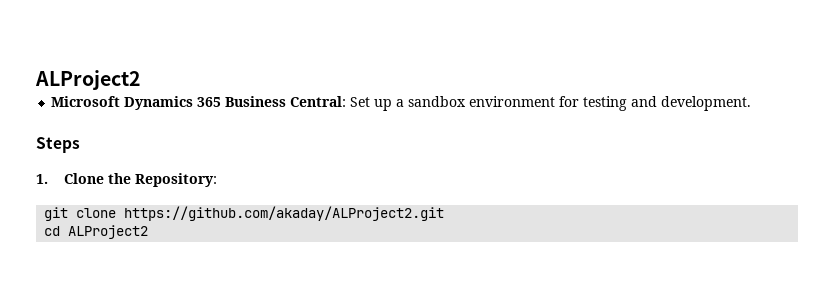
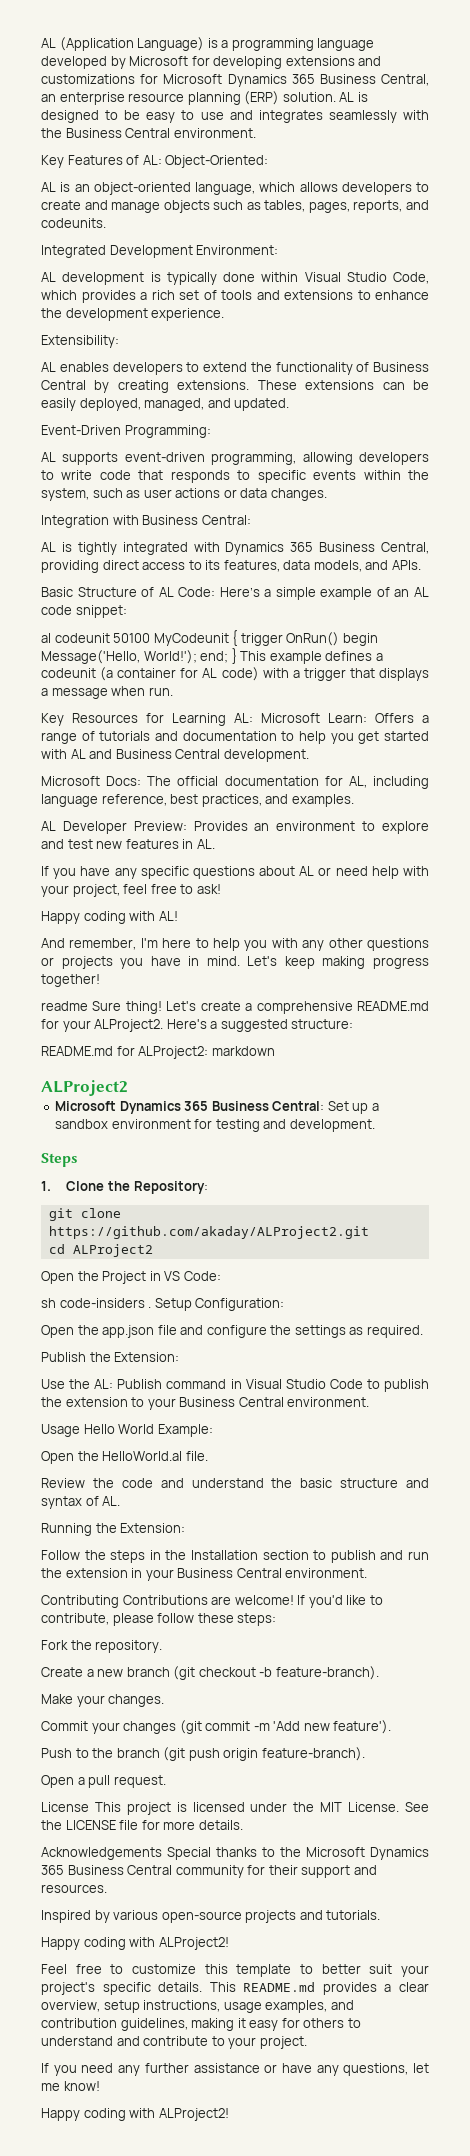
+ AL (Application Language) is a programming language developed by Microsoft for developing extensions and customizations for Microsoft Dynamics 365 Business Central, an enterprise resource planning (ERP) solution. AL is designed to be easy to use and integrates seamlessly with the Business Central environment.
+ Key Features of AL: Object-Oriented:
+ AL is an object-oriented language, which allows developers to create and manage objects such as tables, pages, reports, and codeunits.
+ Integrated Development Environment:
+ AL development is typically done within Visual Studio Code, which provides a rich set of tools and extensions to enhance the development experience.
+ Extensibility:
+ AL enables developers to extend the functionality of Business Central by creating extensions. These extensions can be easily deployed, managed, and updated.
+ Event-Driven Programming:
+ AL supports event-driven programming, allowing developers to write code that responds to specific events within the system, such as user actions or data changes.
+ Integration with Business Central:
+ AL is tightly integrated with Dynamics 365 Business Central, providing direct access to its features, data models, and APIs.
+ Basic Structure of AL Code: Here’s a simple example of an AL code snippet:
+ al codeunit 50100 MyCodeunit { trigger OnRun() begin Message('Hello, World!'); end; } This example defines a codeunit (a container for AL code) with a trigger that displays a message when run.
+ Key Resources for Learning AL: Microsoft Learn: Offers a range of tutorials and documentation to help you get started with AL and Business Central development.
+ Microsoft Docs: The official documentation for AL, including language reference, best practices, and examples.
+ AL Developer Preview: Provides an environment to explore and test new features in AL.
+ If you have any specific questions about AL or need help with your project, feel free to ask!
+ Happy coding with AL!
+ And remember, I'm here to help you with any other questions or projects you have in mind. Let's keep making progress together!
+ readme Sure thing! Let's create a comprehensive README.md for your ALProject2. Here's a suggested structure:
+ README.md for ALProject2: markdown
+ Open the Project in VS Code:
+ sh code-insiders . Setup Configuration:
+ Open the app.json file and configure the settings as required.
+ Publish the Extension:
+ Use the AL: Publish command in Visual Studio Code to publish the extension to your Business Central environment.
+ Usage Hello World Example:
+ Open the HelloWorld.al file.
+ Review the code and understand the basic structure and syntax of AL.
+ Running the Extension:
+ Follow the steps in the Installation section to publish and run the extension in your Business Central environment.
+ Contributing Contributions are welcome! If you'd like to contribute, please follow these steps:
+ Fork the repository.
+ Create a new branch (git checkout -b feature-branch).
+ Make your changes.
+ Commit your changes (git commit -m 'Add new feature').
+ Push to the branch (git push origin feature-branch).
+ Open a pull request.
+ License This project is licensed under the MIT License. See the LICENSE file for more details.
+ Acknowledgements Special thanks to the Microsoft Dynamics 365 Business Central community for their support and resources.
+ Inspired by various open-source projects and tutorials.
+ Happy coding with ALProject2!
+ Feel free to customize this template to better suit your project's specific details. This README.md provides a clear overview, setup instructions, usage examples, and contribution guidelines, making it easy for others to understand and contribute to your project.
+ If you need any further assistance or have any questions, let me know!
+ Happy coding with ALProject2!

